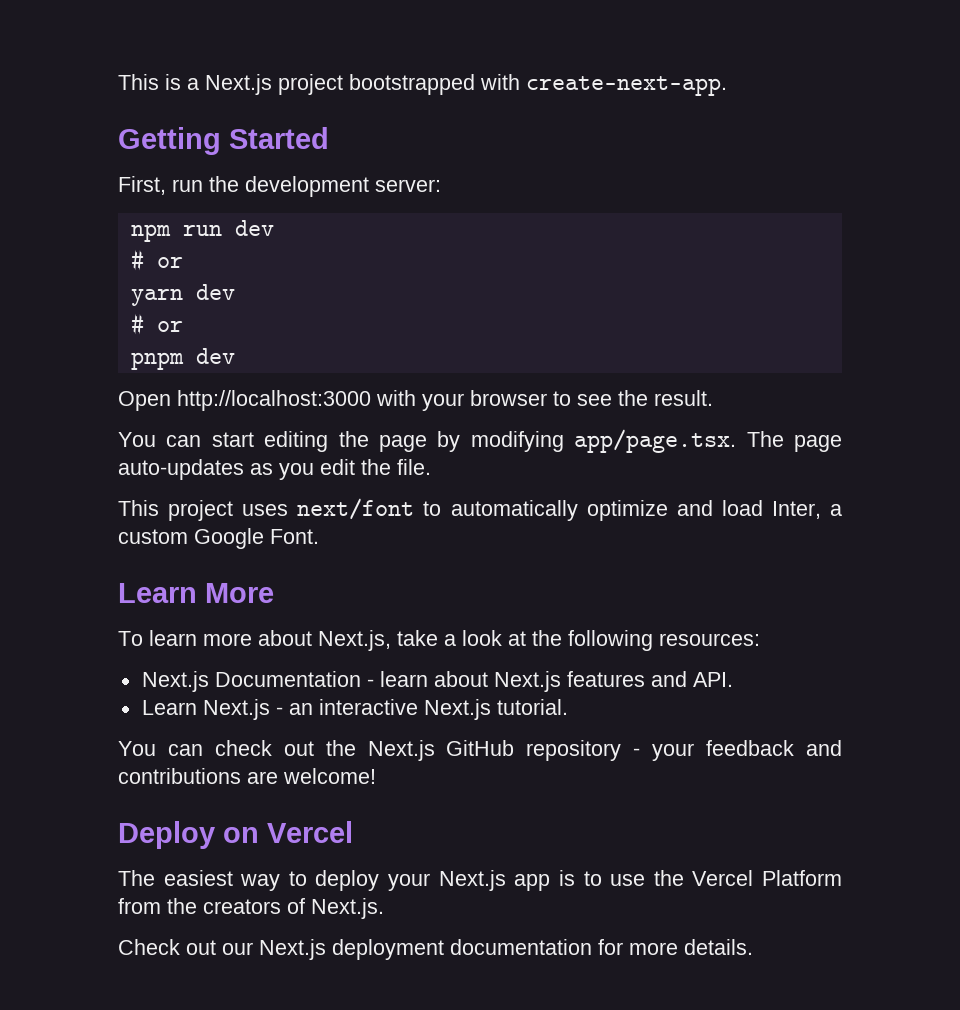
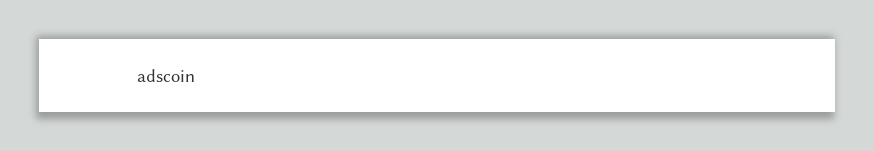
- This is a Next.js project bootstrapped with create-next-app.
- Getting Started
- First, run the development server:
- npm run dev
- # or
- yarn dev
- # or
- pnpm dev
- Open http://localhost:3000 with your browser to see the result.
- You can start editing the page by modifying app/page.tsx. The page auto-updates as you edit the file.
- This project uses next/font to automatically optimize and load Inter, a custom Google Font.
- Learn More
- To learn more about Next.js, take a look at the following resources:
- Next.js Documentation - learn about Next.js features and API.
- Learn Next.js - an interactive Next.js tutorial.
- You can check out the Next.js GitHub repository - your feedback and contributions are welcome!
- Deploy on Vercel
- The easiest way to deploy your Next.js app is to use the Vercel Platform from the creators of Next.js.
- Check out our Next.js deployment documentation for more details.
+ adscoin

